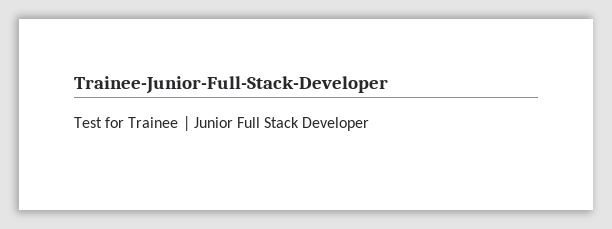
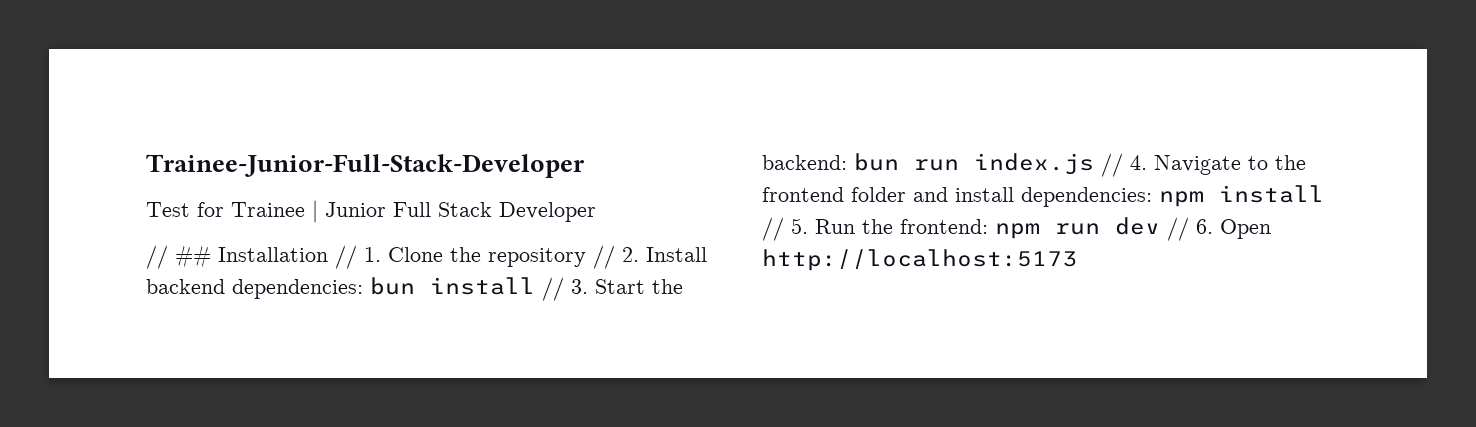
+ // ## Installation // 1. Clone the repository // 2. Install backend dependencies: bun install // 3. Start the backend: bun run index.js // 4. Navigate to the frontend folder and install dependencies: npm install // 5. Run the frontend: npm run dev // 6. Open http://localhost:5173

